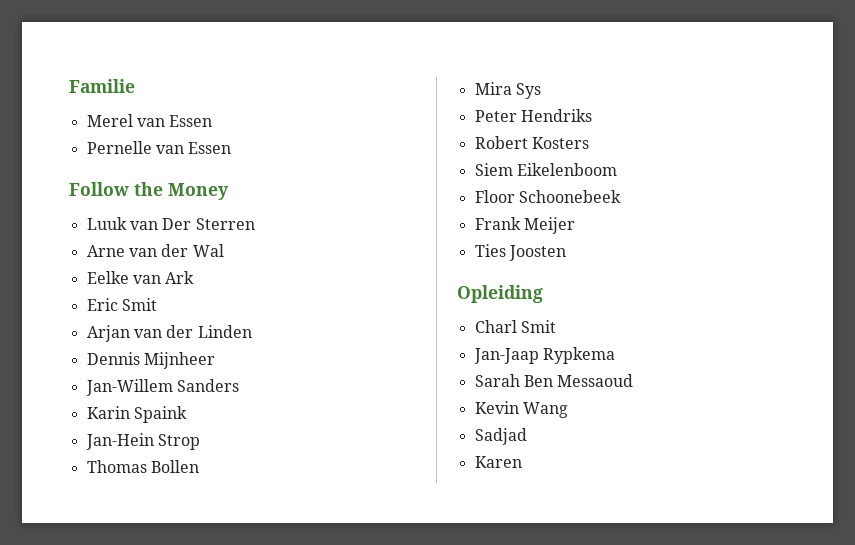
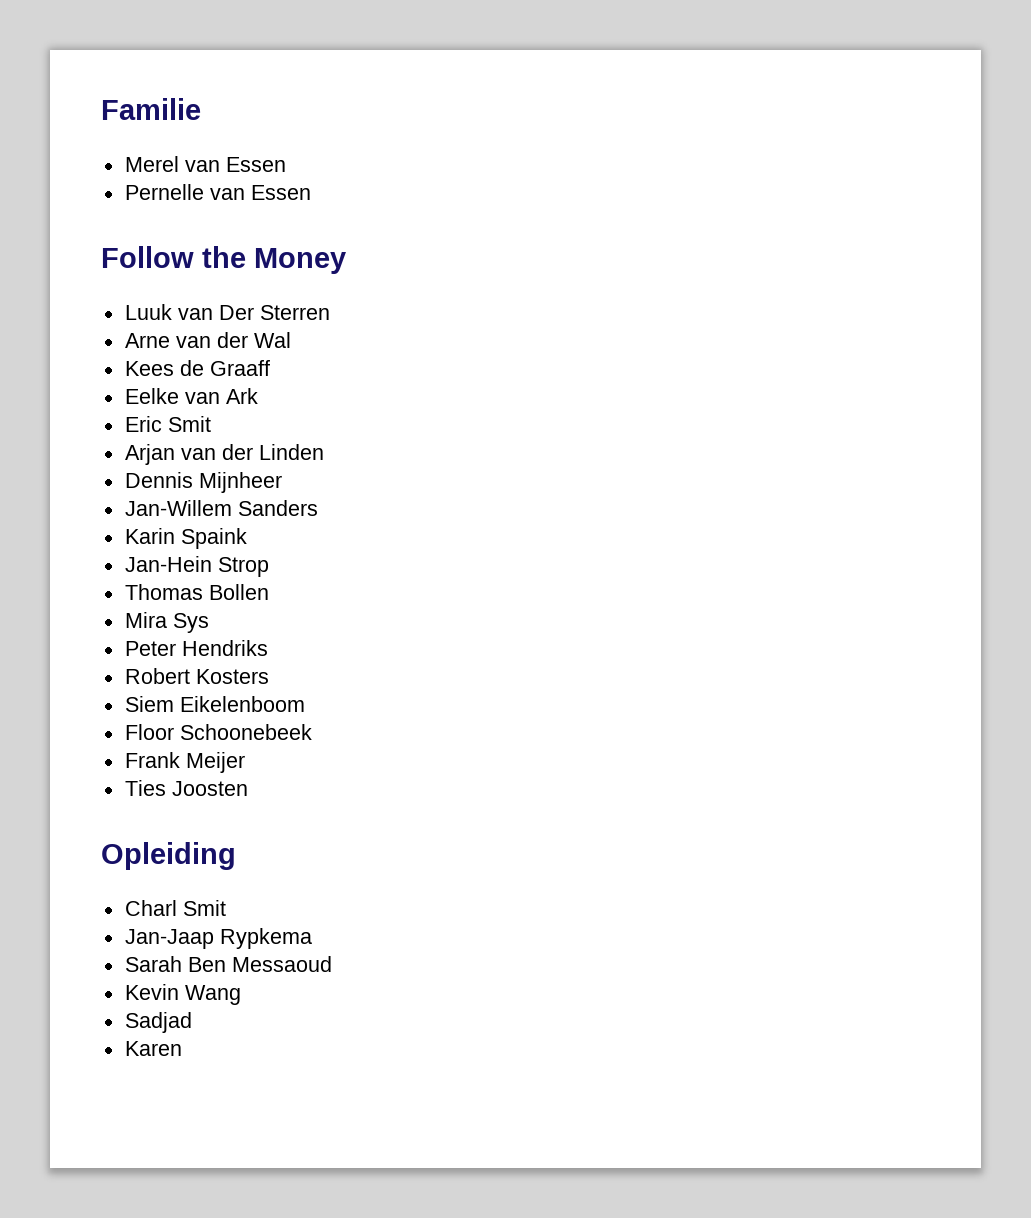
+ Kees de Graaff

